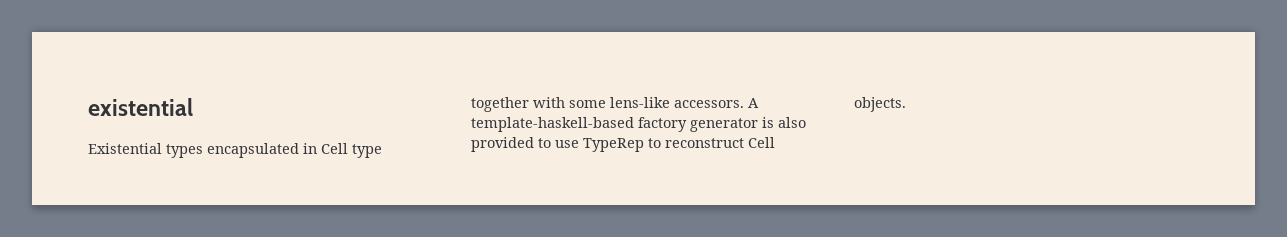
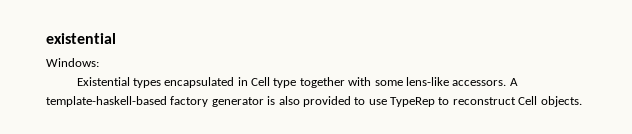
+ Windows:

